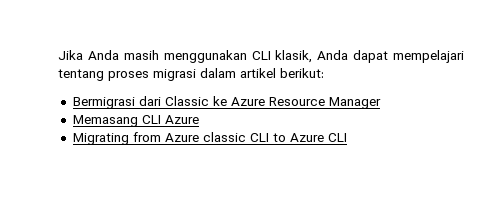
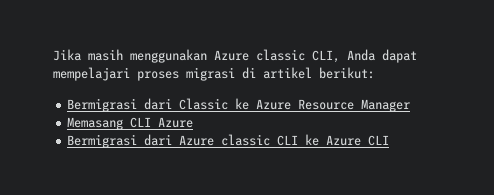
- Jika Anda masih menggunakan CLI klasik, Anda dapat mempelajari tentang proses migrasi dalam artikel berikut:
+ Jika masih menggunakan Azure classic CLI, Anda dapat mempelajari proses migrasi di artikel berikut:
- Migrating from Azure classic CLI to Azure CLI
+ Bermigrasi dari Azure classic CLI ke Azure CLI

